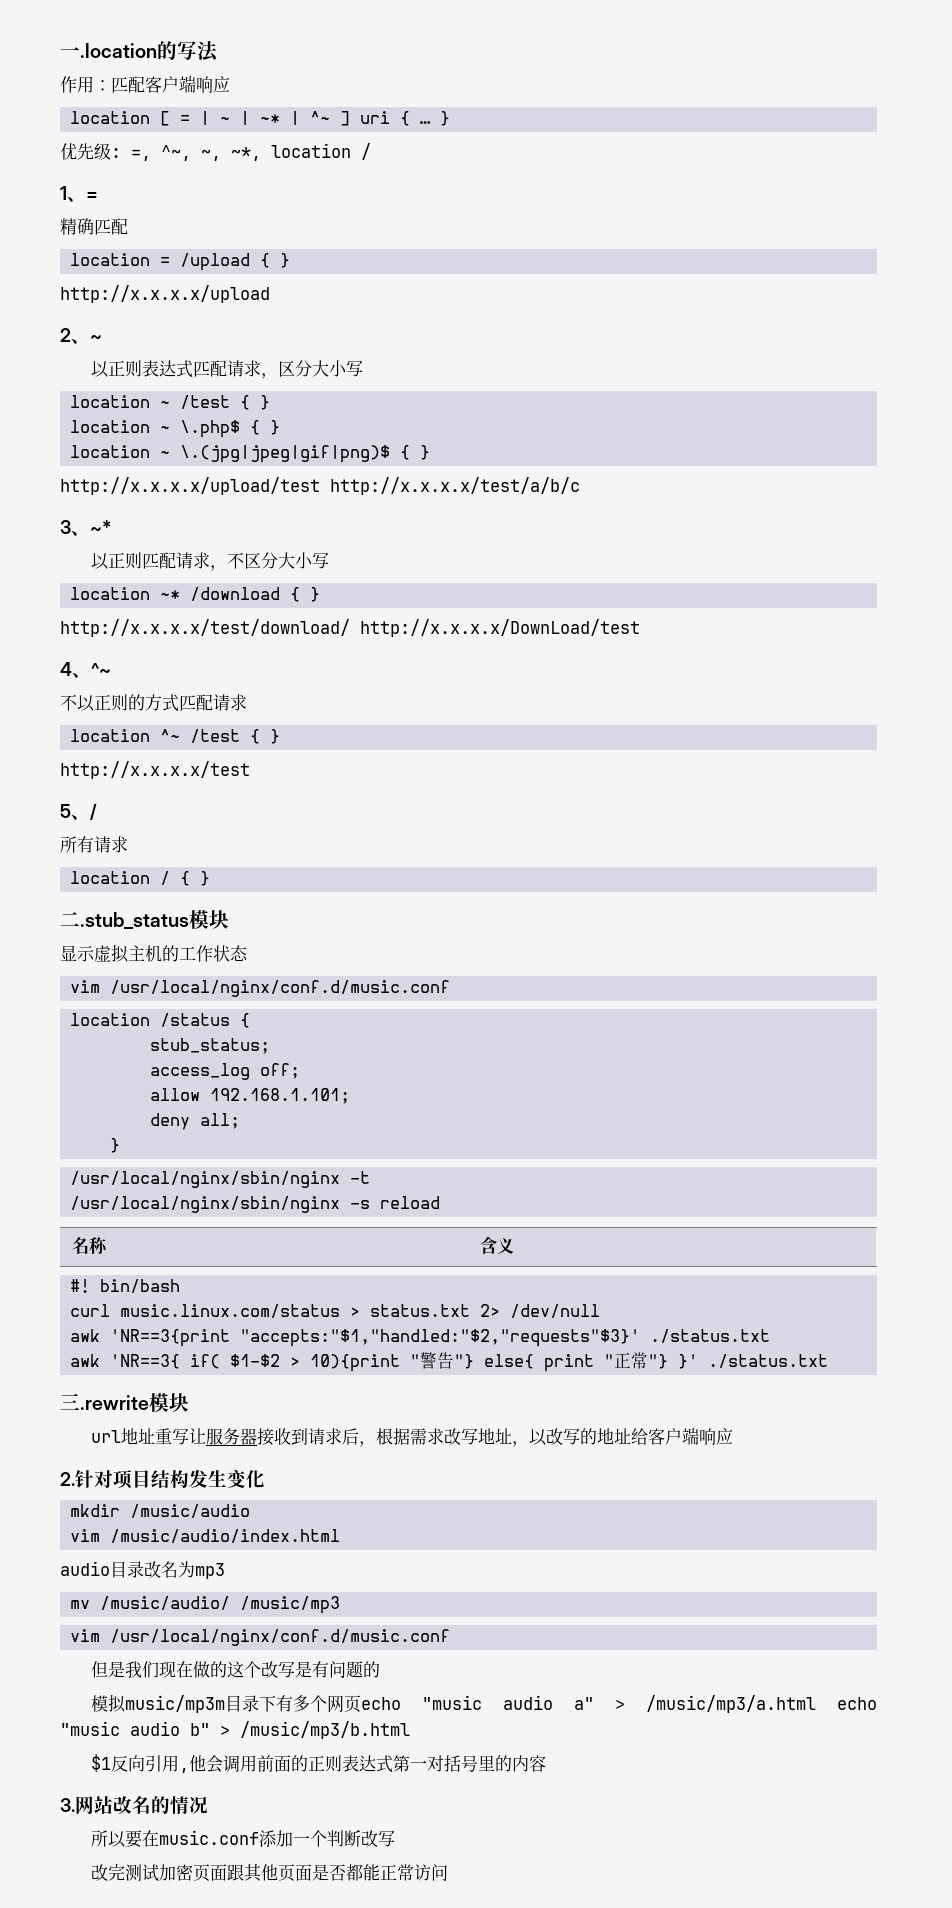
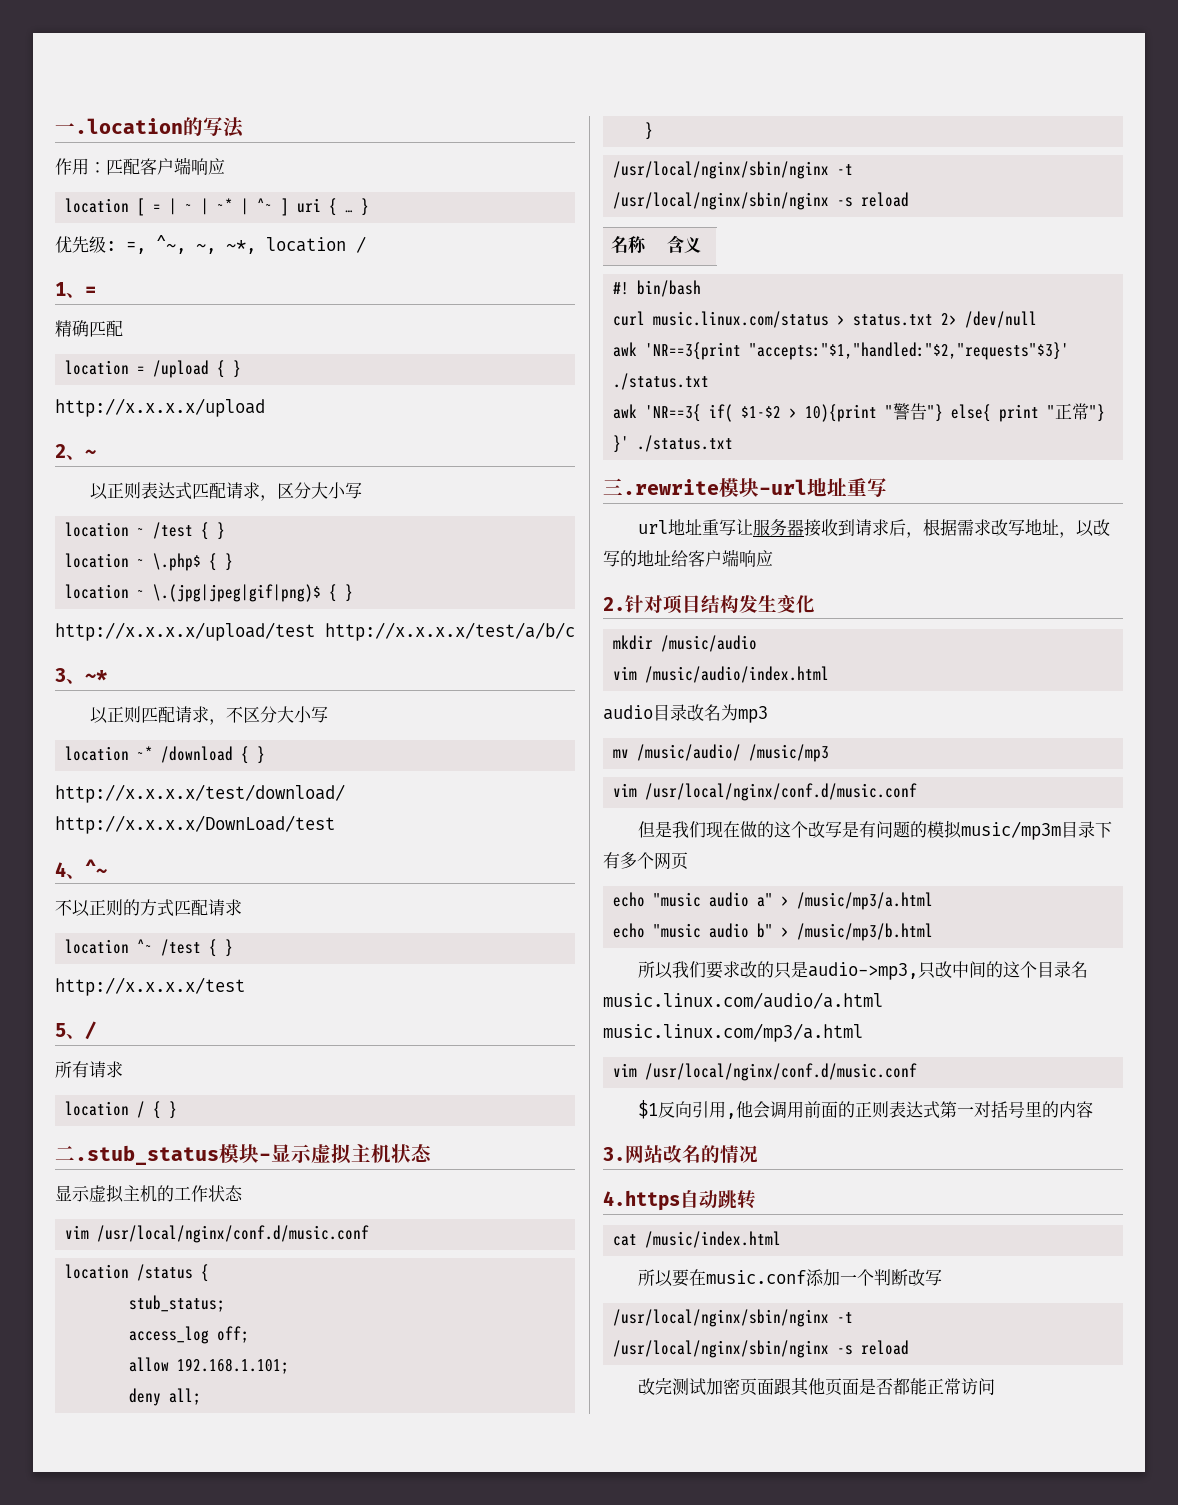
- 二.stub_status模块
+ 二.stub_status模块-显示虚拟主机状态
- 三.rewrite模块
+ 三.rewrite模块-url地址重写
- 但是我们现在做的这个改写是有问题的
- 模拟music/mp3m目录下有多个网页echo "music audio a" > /music/mp3/a.html echo "music audio b" > /music/mp3/b.html
+ 但是我们现在做的这个改写是有问题的模拟music/mp3m目录下有多个网页
+ echo "music audio a" > /music/mp3/a.html
+ echo "music audio b" > /music/mp3/b.html
+ 所以我们要求改的只是audio->mp3,只改中间的这个目录名music.linux.com/audio/a.html music.linux.com/mp3/a.html
+ vim /usr/local/nginx/conf.d/music.conf
+ 4.https自动跳转
+ cat /music/index.html
  所以要在music.conf添加一个判断改写
+ /usr/local/nginx/sbin/nginx -t
+ /usr/local/nginx/sbin/nginx -s reload

